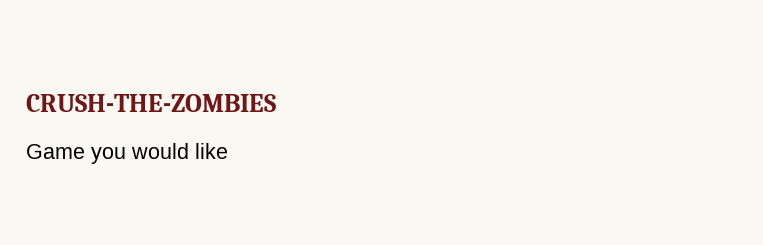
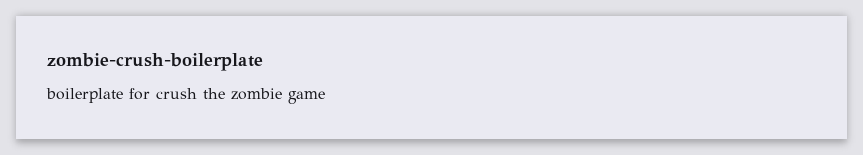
- CRUSH-THE-ZOMBIES
- Game you would like
+ zombie-crush-boilerplate
+ boilerplate for crush the zombie game

